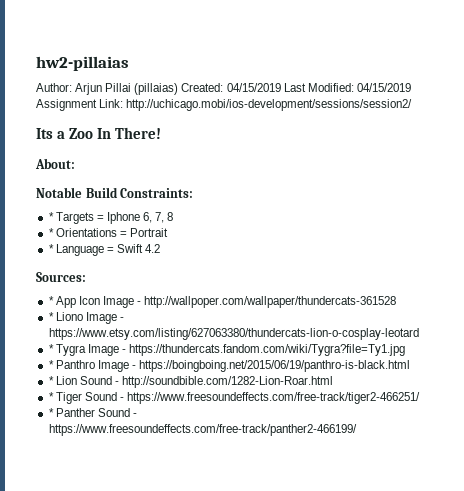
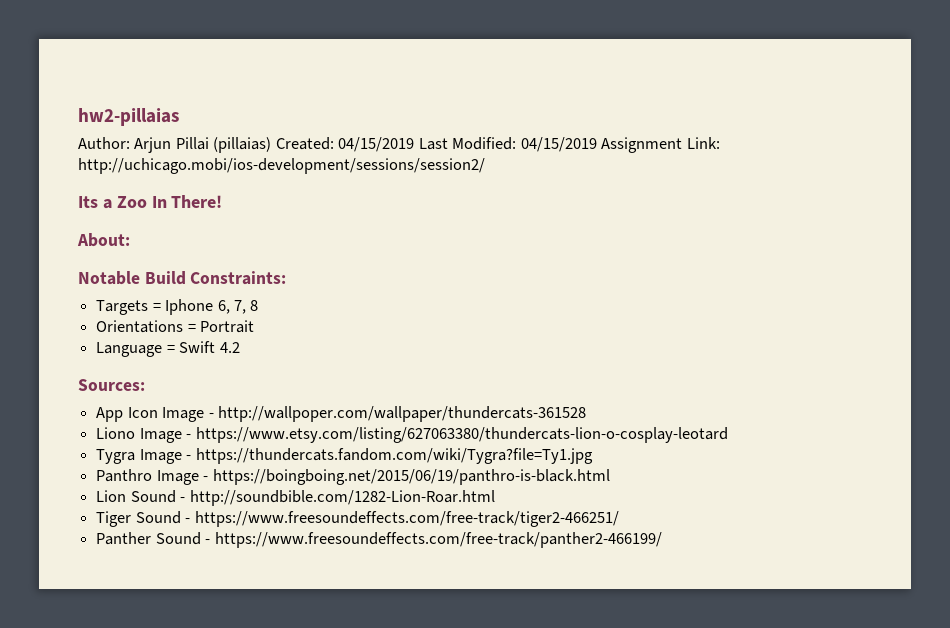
- * Targets = Iphone 6, 7, 8
+ Targets = Iphone 6, 7, 8
- * Orientations = Portrait
+ Orientations = Portrait
- * Language = Swift 4.2
+ Language = Swift 4.2
- * App Icon Image - http://wallpoper.com/wallpaper/thundercats-361528
+ App Icon Image - http://wallpoper.com/wallpaper/thundercats-361528
- * Liono Image - https://www.etsy.com/listing/627063380/thundercats-lion-o-cosplay-leotard
+ Liono Image - https://www.etsy.com/listing/627063380/thundercats-lion-o-cosplay-leotard
- * Tygra Image - https://thundercats.fandom.com/wiki/Tygra?file=Ty1.jpg
+ Tygra Image - https://thundercats.fandom.com/wiki/Tygra?file=Ty1.jpg
- * Panthro Image - https://boingboing.net/2015/06/19/panthro-is-black.html
+ Panthro Image - https://boingboing.net/2015/06/19/panthro-is-black.html
- * Lion Sound - http://soundbible.com/1282-Lion-Roar.html
+ Lion Sound - http://soundbible.com/1282-Lion-Roar.html
- * Tiger Sound - https://www.freesoundeffects.com/free-track/tiger2-466251/
+ Tiger Sound - https://www.freesoundeffects.com/free-track/tiger2-466251/
- * Panther Sound - https://www.freesoundeffects.com/free-track/panther2-466199/
+ Panther Sound - https://www.freesoundeffects.com/free-track/panther2-466199/

